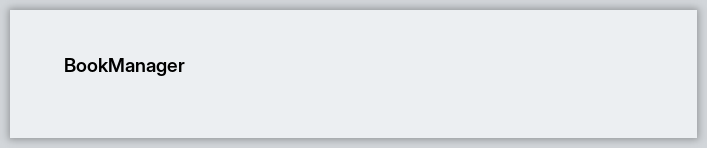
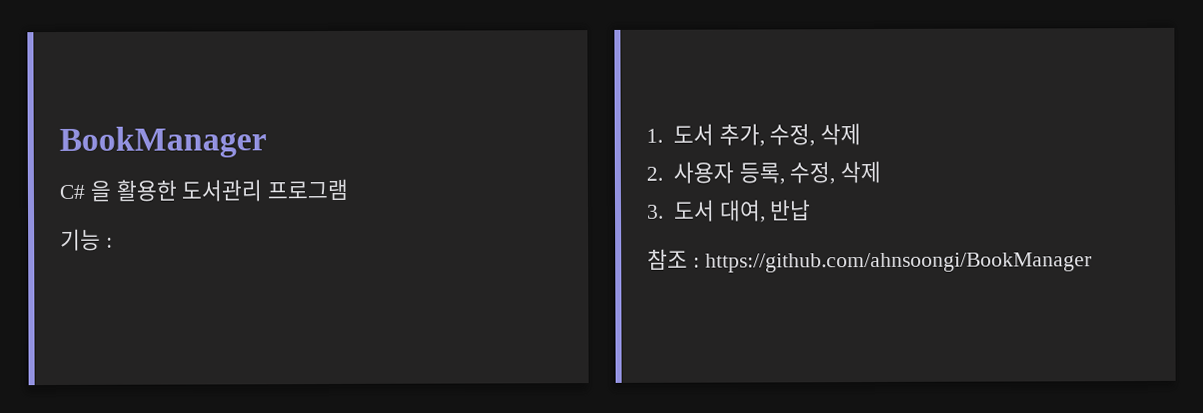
+ C# 을 활용한 도서관리 프로그램
+ 기능 :
+ 1. 도서 추가, 수정, 삭제
+ 2. 사용자 등록, 수정, 삭제
+ 3. 도서 대여, 반납
+ 참조 : https://github.com/ahnsoongi/BookManager

